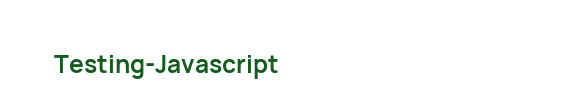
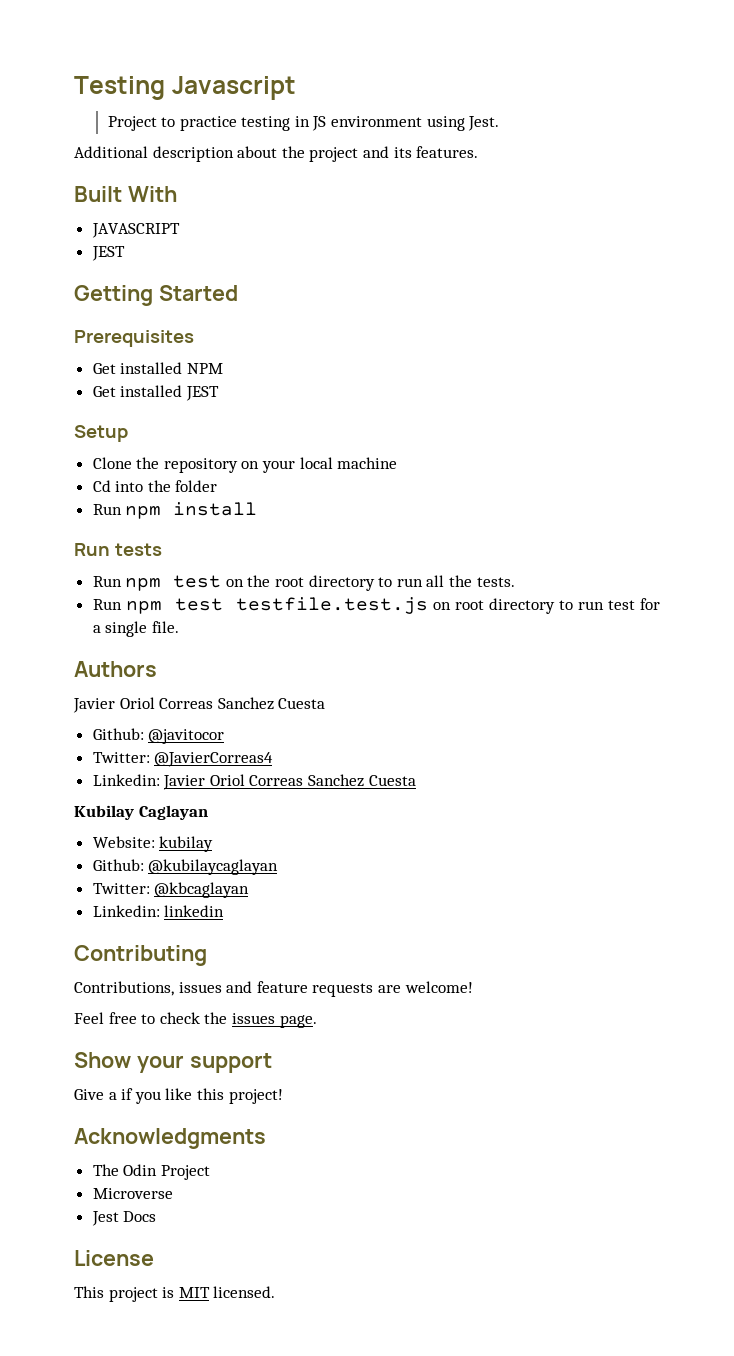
- Testing-Javascript
+ Testing Javascript
+ Project to practice testing in JS environment using Jest.
+ Additional description about the project and its features.
+ Built With
+ JAVASCRIPT
+ JEST
+ Getting Started
+ Prerequisites
+ Get installed NPM
+ Get installed JEST
+ Setup
+ Clone the repository on your local machine
+ Cd into the folder
+ Run npm install
+ Run tests
+ Run npm test on the root directory to run all the tests.
+ Run npm test testfile.test.js on root directory to run test for a single file.
+ Authors
+ Javier Oriol Correas Sanchez Cuesta
+ Github: @javitocor
+ Twitter: @JavierCorreas4
+ Linkedin: Javier Oriol Correas Sanchez Cuesta
+ Kubilay Caglayan
+ Website: kubilay
+ Github: @kubilaycaglayan
+ Twitter: @kbcaglayan
+ Linkedin: linkedin
+ Contributing
+ Contributions, issues and feature requests are welcome!
+ Feel free to check the issues page.
+ Show your support
+ Give a if you like this project!
+ Acknowledgments
+ The Odin Project
+ Microverse
+ Jest Docs
+ License
+ This project is MIT licensed.

